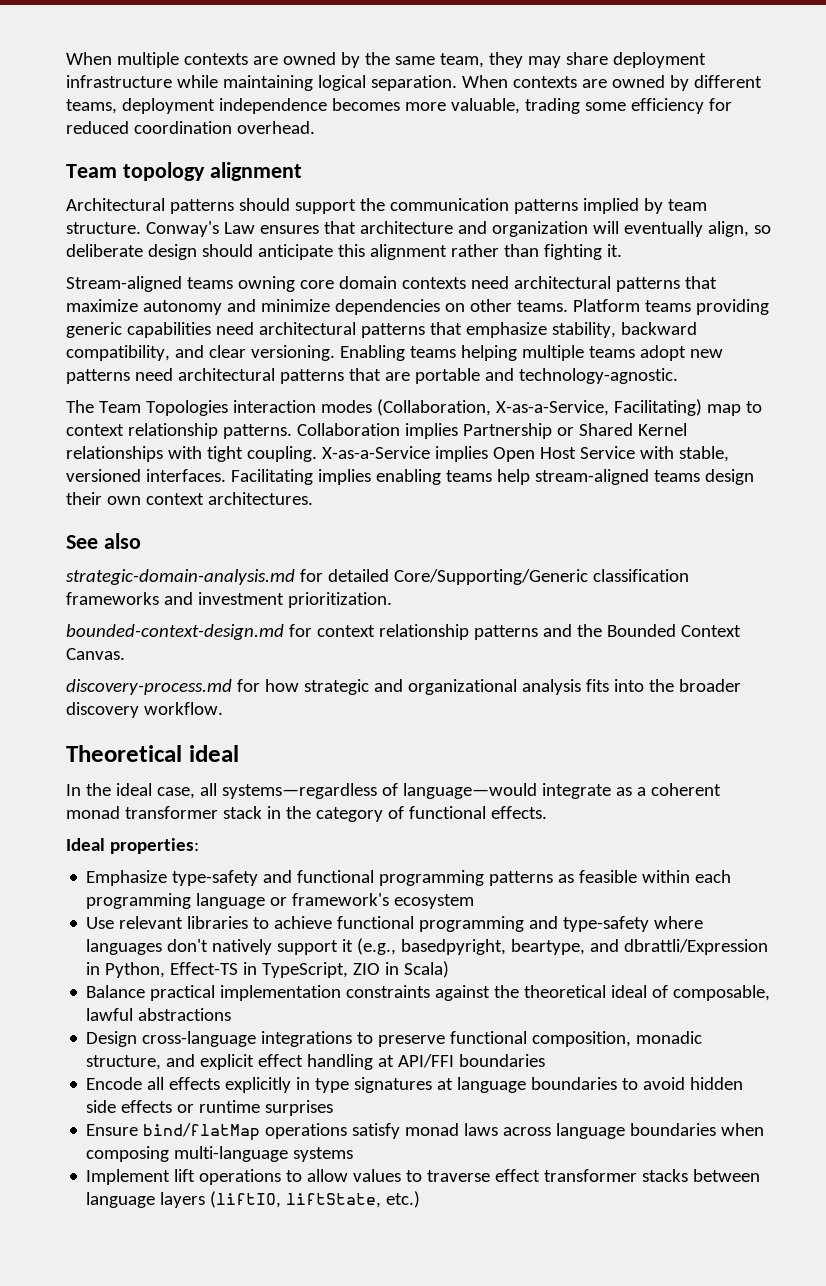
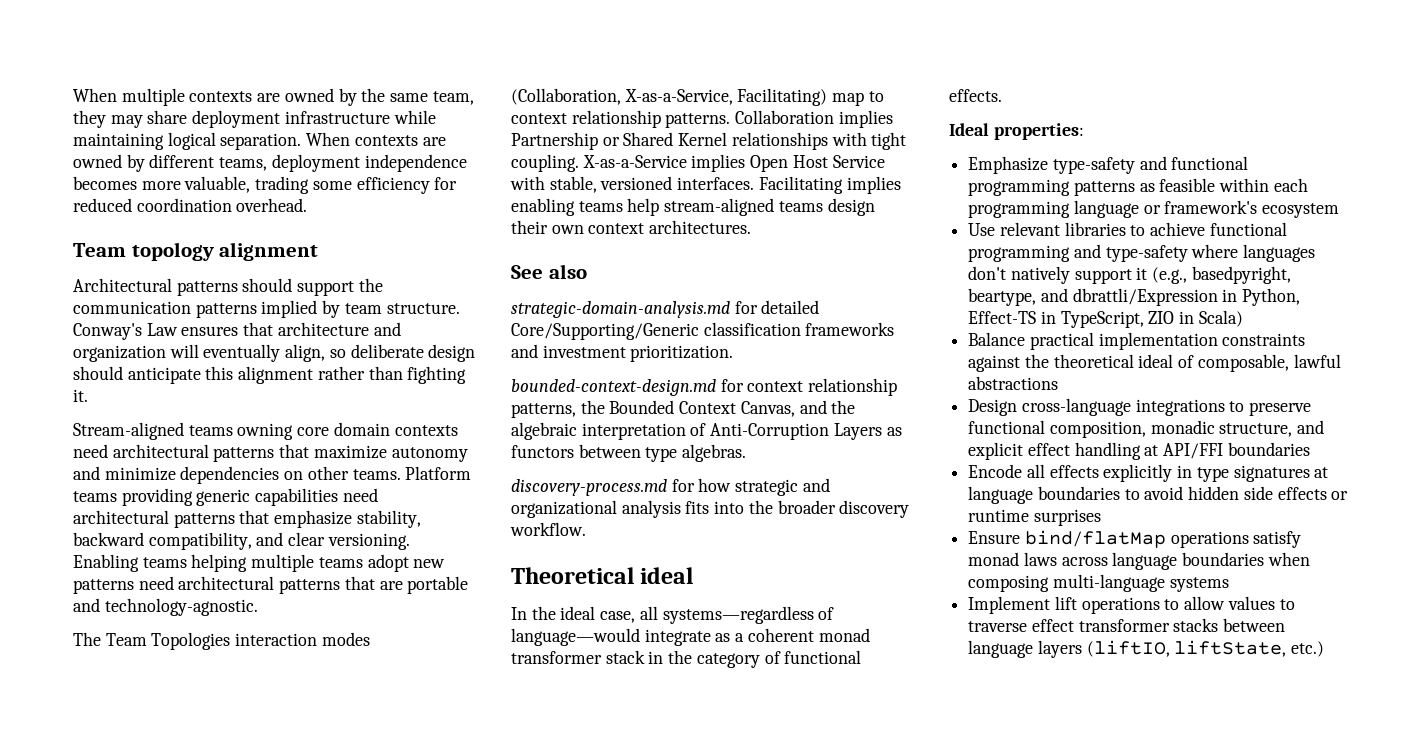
- bounded-context-design.md for context relationship patterns and the Bounded Context Canvas.
+ bounded-context-design.md for context relationship patterns, the Bounded Context Canvas, and the algebraic interpretation of Anti-Corruption Layers as functors between type algebras.

